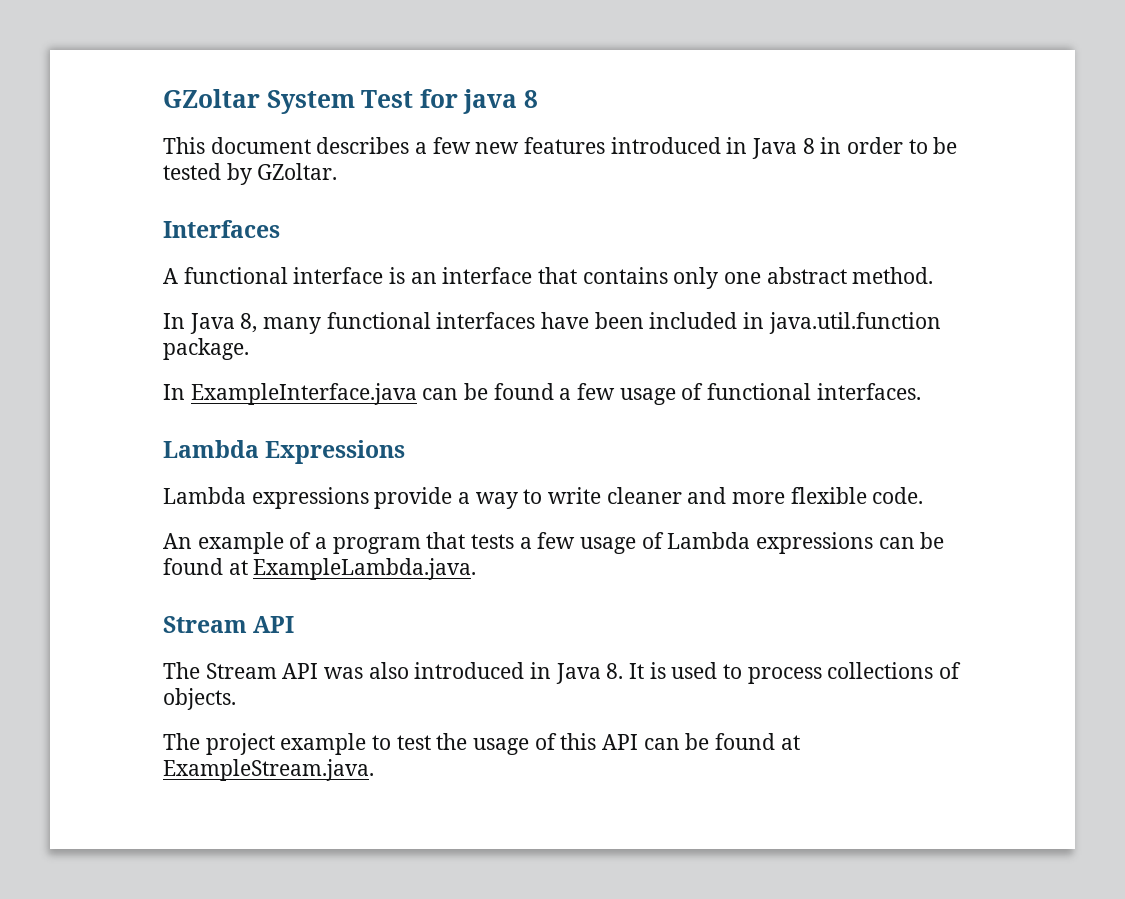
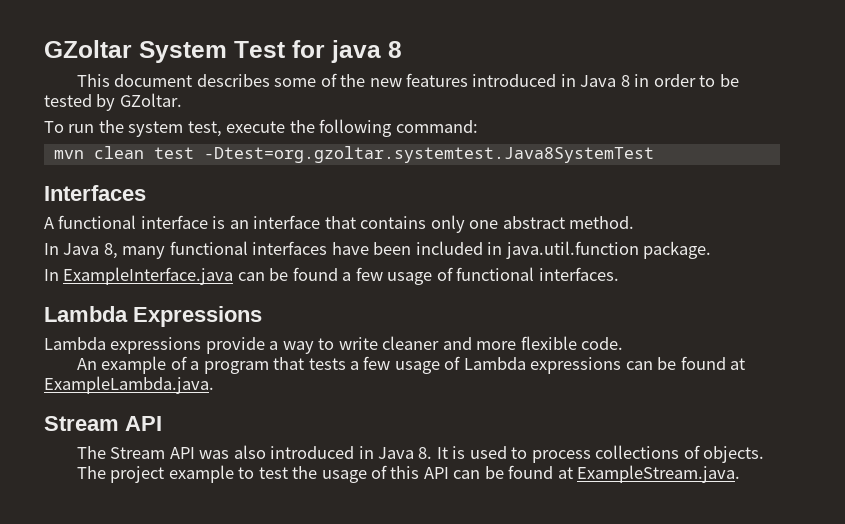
- This document describes a few new features introduced in Java 8 in order to be tested by GZoltar.
+ This document describes some of the new features introduced in Java 8 in order to be tested by GZoltar.
+ To run the system test, execute the following command:
+ mvn clean test -Dtest=org.gzoltar.systemtest.Java8SystemTest

